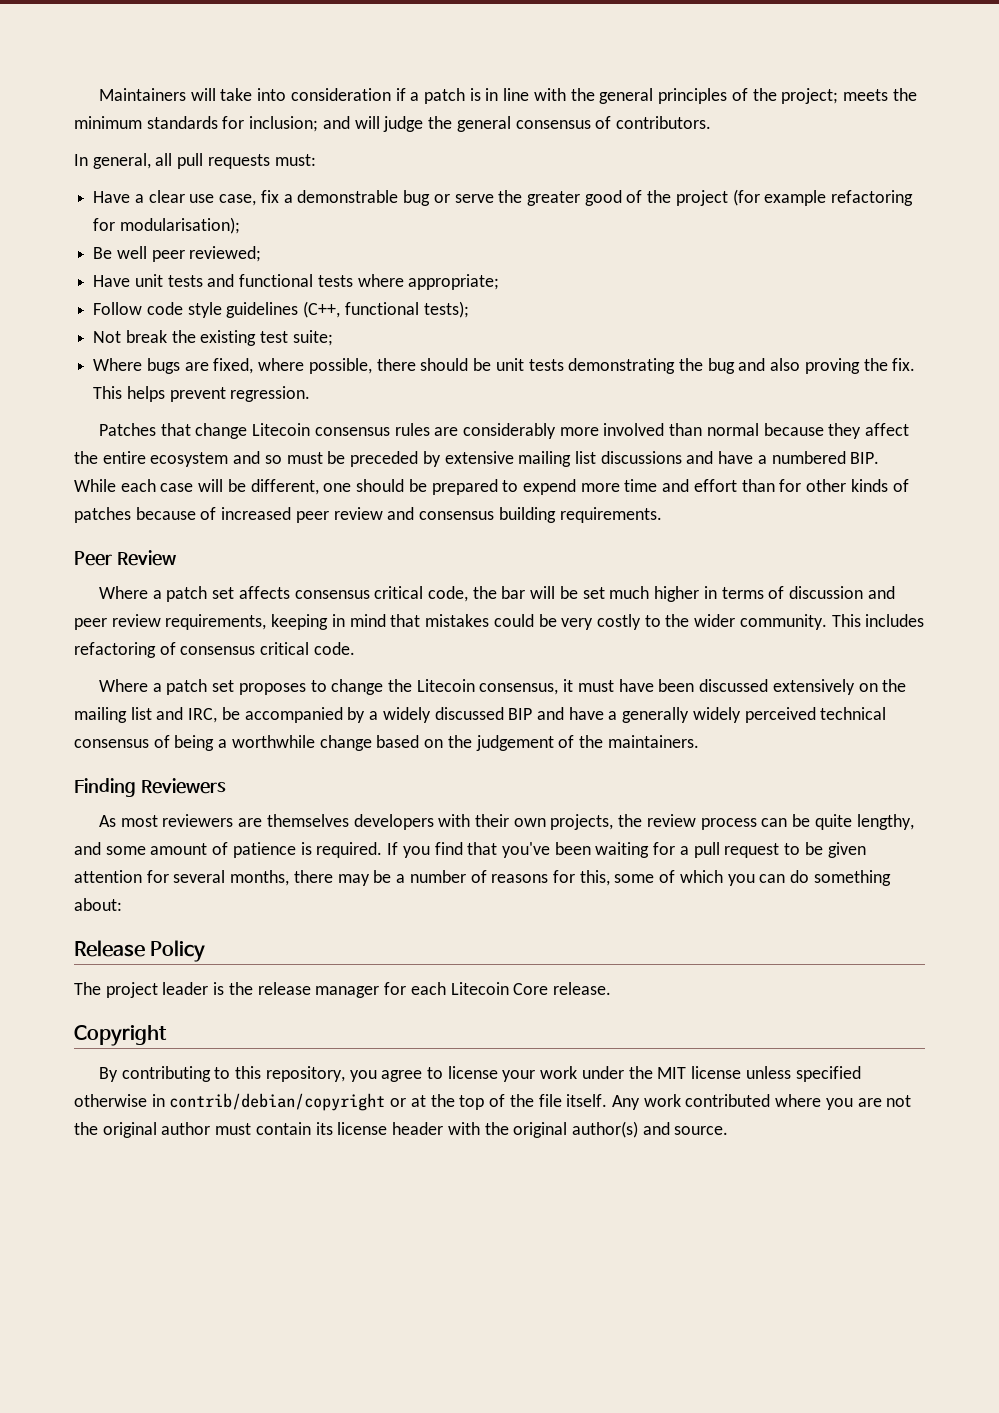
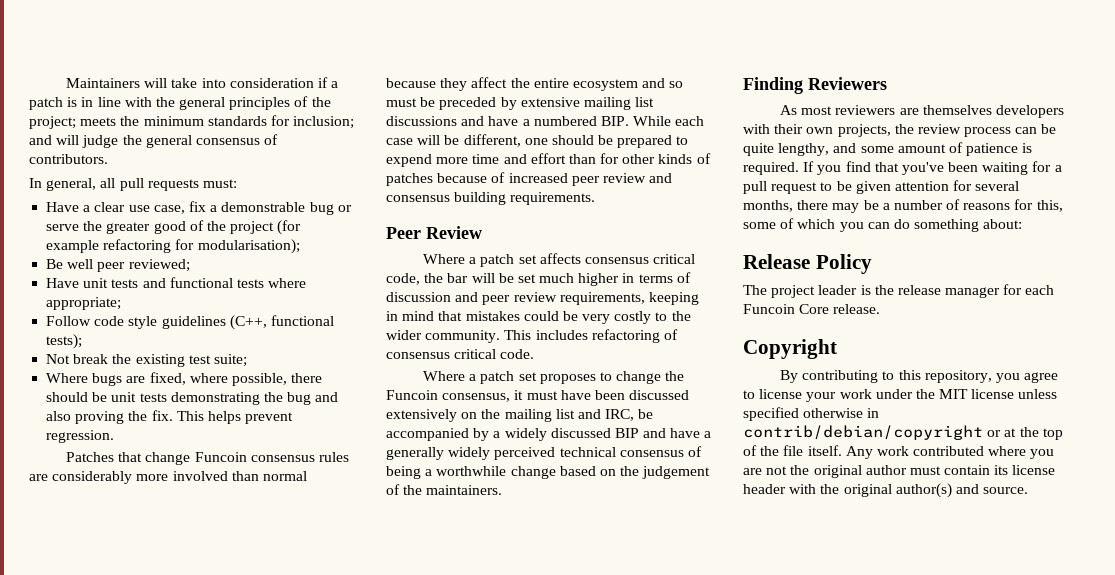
- Patches that change Litecoin consensus rules are considerably more involved than normal because they affect the entire ecosystem and so must be preceded by extensive mailing list discussions and have a numbered BIP. While each case will be different, one should be prepared to expend more time and effort than for other kinds of patches because of increased peer review and consensus building requirements.
+ Patches that change Funcoin consensus rules are considerably more involved than normal because they affect the entire ecosystem and so must be preceded by extensive mailing list discussions and have a numbered BIP. While each case will be different, one should be prepared to expend more time and effort than for other kinds of patches because of increased peer review and consensus building requirements.
- Where a patch set proposes to change the Litecoin consensus, it must have been discussed extensively on the mailing list and IRC, be accompanied by a widely discussed BIP and have a generally widely perceived technical consensus of being a worthwhile change based on the judgement of the maintainers.
+ Where a patch set proposes to change the Funcoin consensus, it must have been discussed extensively on the mailing list and IRC, be accompanied by a widely discussed BIP and have a generally widely perceived technical consensus of being a worthwhile change based on the judgement of the maintainers.
- The project leader is the release manager for each Litecoin Core release.
+ The project leader is the release manager for each Funcoin Core release.

